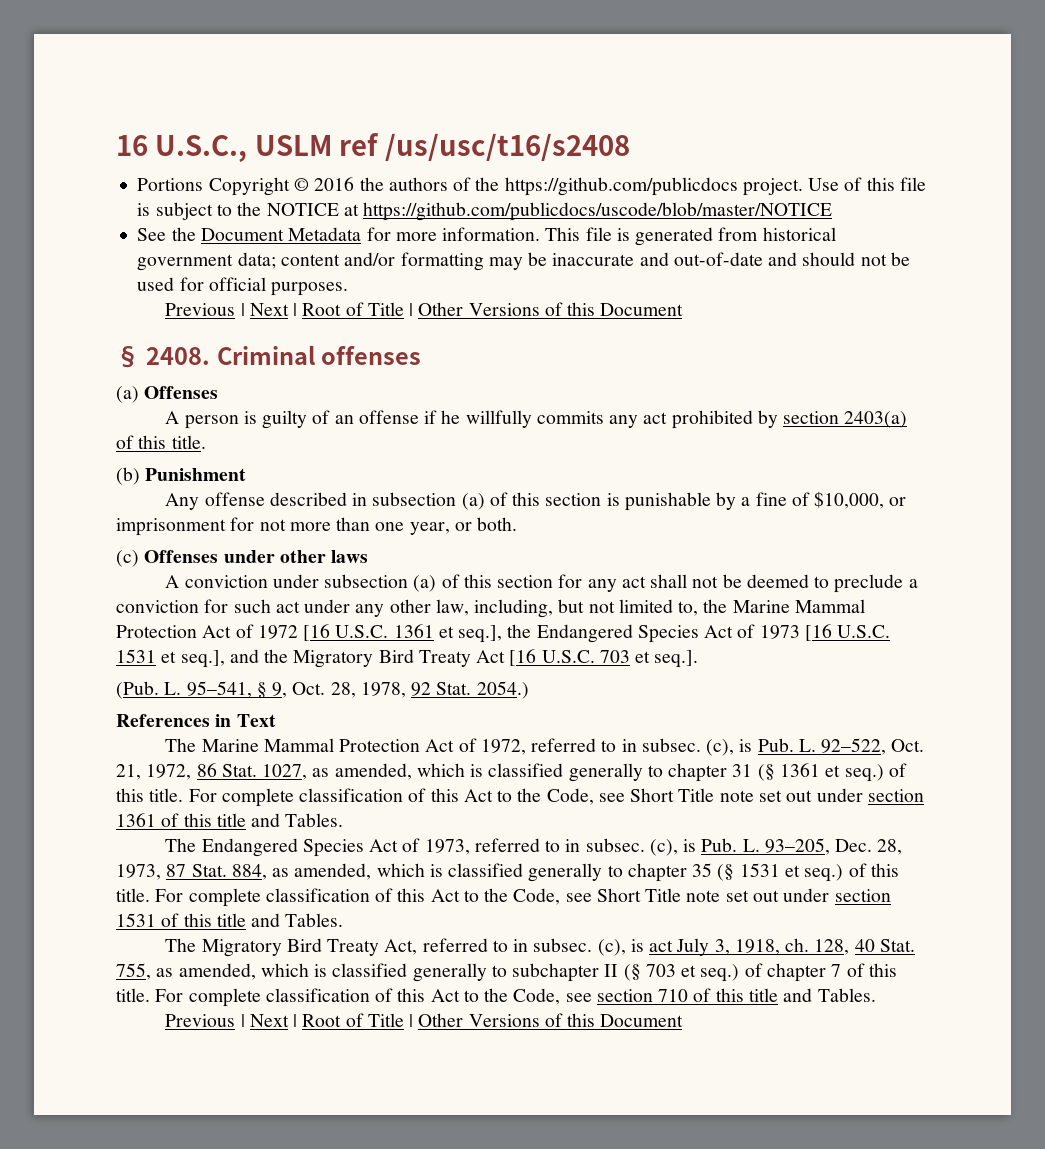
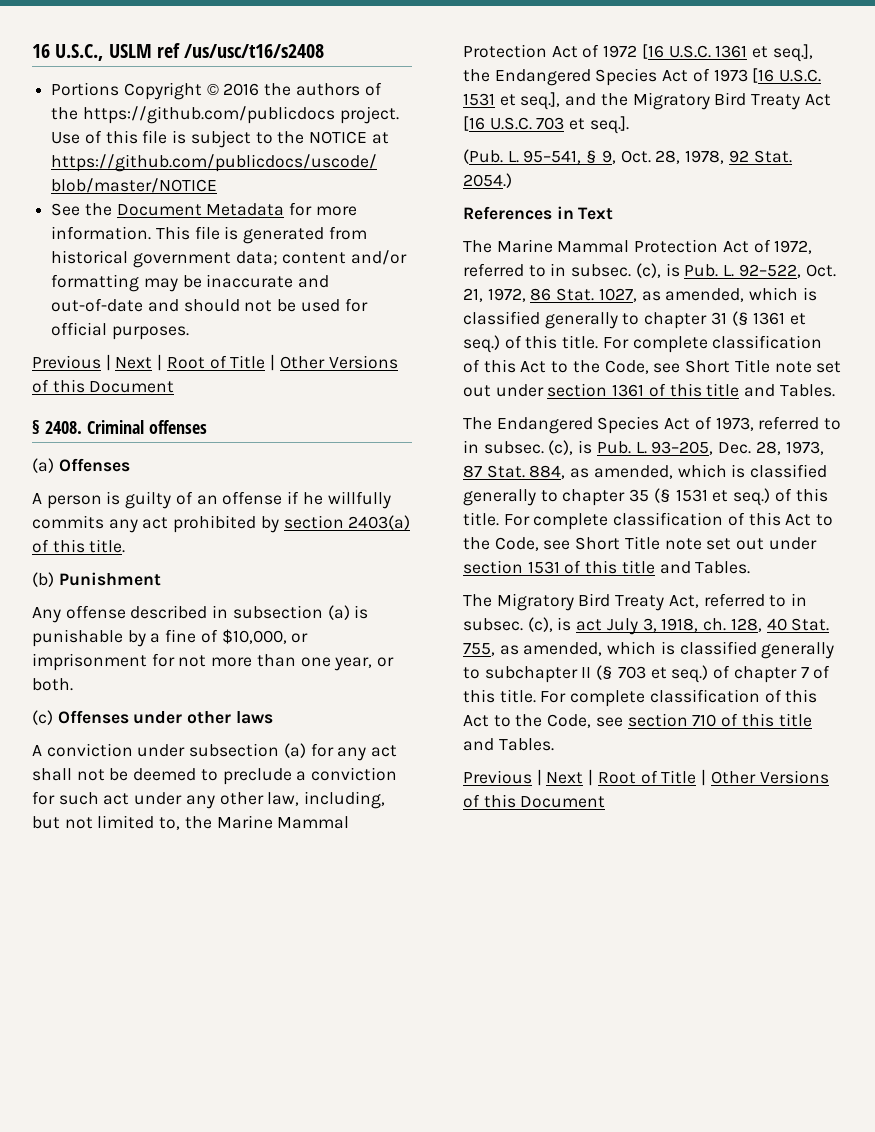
- Any offense described in subsection (a) of this section is punishable by a fine of $10,000, or imprisonment for not more than one year, or both.
+ Any offense described in subsection (a) is punishable by a fine of $10,000, or imprisonment for not more than one year, or both.
- A conviction under subsection (a) of this section for any act shall not be deemed to preclude a conviction for such act under any other law, including, but not limited to, the Marine Mammal Protection Act of 1972 [16 U.S.C. 1361 et seq.], the Endangered Species Act of 1973 [16 U.S.C. 1531 et seq.], and the Migratory Bird Treaty Act [16 U.S.C. 703 et seq.].
+ A conviction under subsection (a) for any act shall not be deemed to preclude a conviction for such act under any other law, including, but not limited to, the Marine Mammal Protection Act of 1972 [16 U.S.C. 1361 et seq.], the Endangered Species Act of 1973 [16 U.S.C. 1531 et seq.], and the Migratory Bird Treaty Act [16 U.S.C. 703 et seq.].

